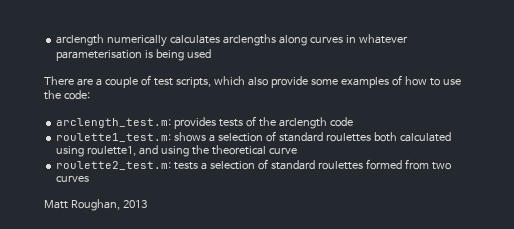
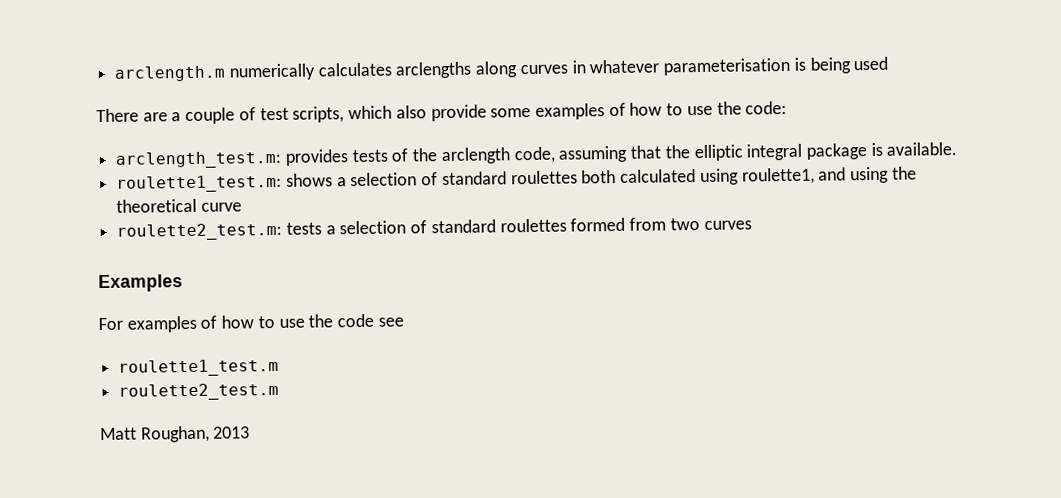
- arclength numerically calculates arclengths along curves in whatever parameterisation is being used
+ arclength.m numerically calculates arclengths along curves in whatever parameterisation is being used
- arclength_test.m: provides tests of the arclength code
+ arclength_test.m: provides tests of the arclength code, assuming that the elliptic integral package is available.
+ Examples
+ For examples of how to use the code see
+ roulette1_test.m
+ roulette2_test.m

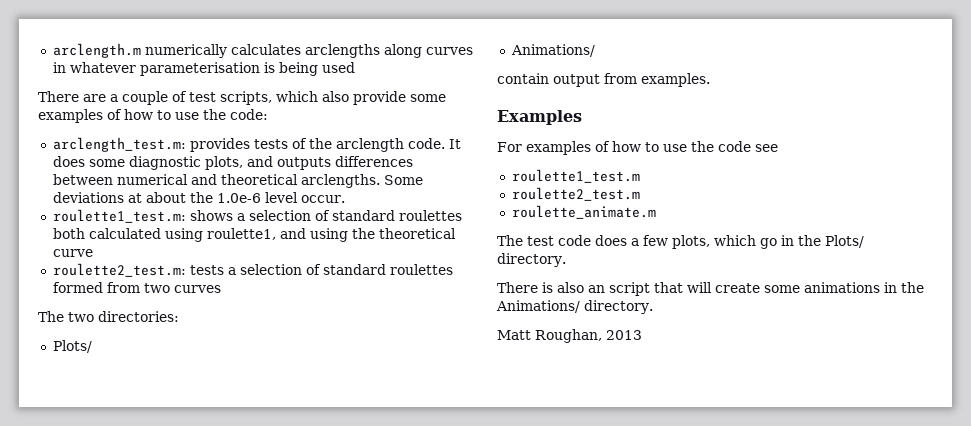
- arclength_test.m: provides tests of the arclength code, assuming that the elliptic integral package is available.
+ arclength_test.m: provides tests of the arclength code. It does some diagnostic plots, and outputs differences between numerical and theoretical arclengths. Some deviations at about the 1.0e-6 level occur.
+ The two directories:
+ Plots/
+ Animations/
+ contain output from examples.
+ roulette_animate.m
+ The test code does a few plots, which go in the Plots/ directory.
+ There is also an script that will create some animations in the Animations/ directory.

